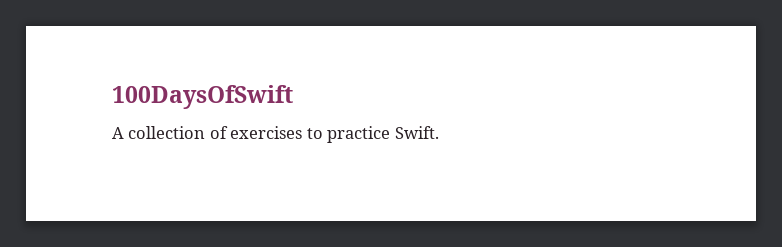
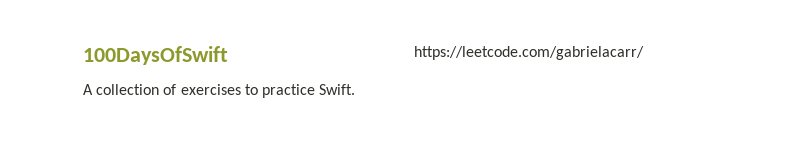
- A collection of exercises to practice Swift.
+ A collection of exercises to practice Swift. https://leetcode.com/gabrielacarr/

